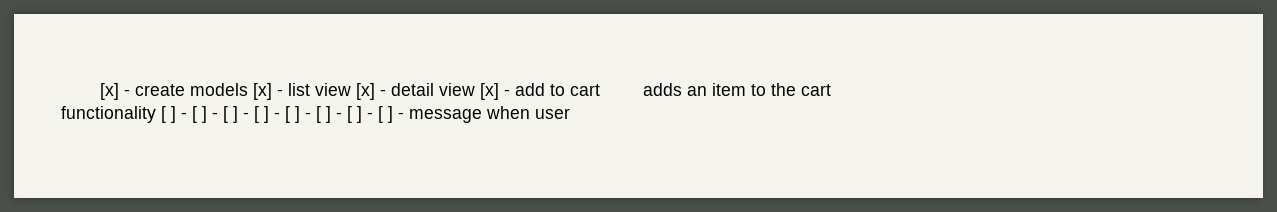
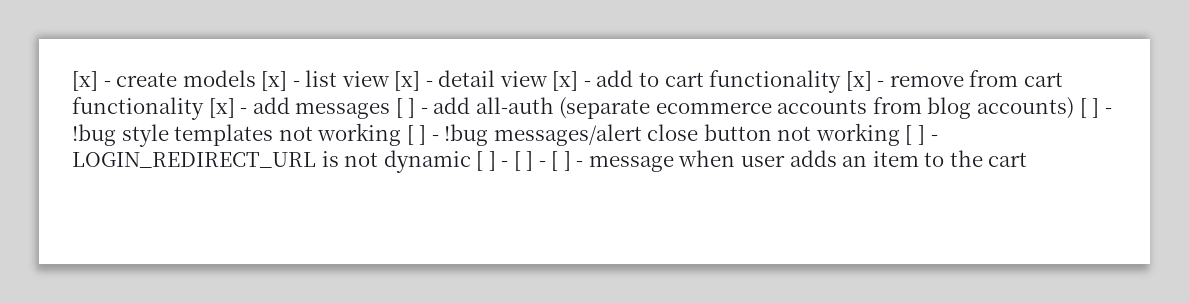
- [x] - create models [x] - list view [x] - detail view [x] - add to cart functionality [ ] - [ ] - [ ] - [ ] - [ ] - [ ] - [ ] - [ ] - message when user adds an item to the cart
+ [x] - create models [x] - list view [x] - detail view [x] - add to cart functionality [x] - remove from cart functionality [x] - add messages [ ] - add all-auth (separate ecommerce accounts from blog accounts) [ ] - !bug style templates not working [ ] - !bug messages/alert close button not working [ ] - LOGIN_REDIRECT_URL is not dynamic [ ] - [ ] - [ ] - message when user adds an item to the cart

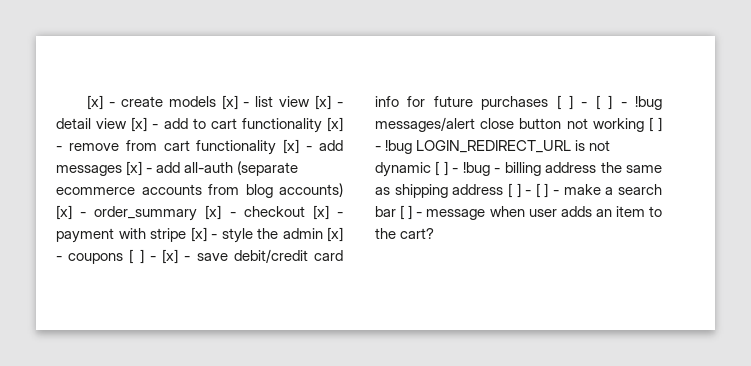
- [x] - create models [x] - list view [x] - detail view [x] - add to cart functionality [x] - remove from cart functionality [x] - add messages [ ] - add all-auth (separate ecommerce accounts from blog accounts) [ ] - !bug style templates not working [ ] - !bug messages/alert close button not working [ ] - LOGIN_REDIRECT_URL is not dynamic [ ] - [ ] - [ ] - message when user adds an item to the cart
+ [x] - create models [x] - list view [x] - detail view [x] - add to cart functionality [x] - remove from cart functionality [x] - add messages [x] - add all-auth (separate ecommerce accounts from blog accounts) [x] - order_summary [x] - checkout [x] - payment with stripe [x] - style the admin [x] - coupons [ ] - [x] - save debit/credit card info for future purchases [ ] - [ ] - !bug messages/alert close button not working [ ] - !bug LOGIN_REDIRECT_URL is not dynamic [ ] - !bug - billing address the same as shipping address [ ] - [ ] - make a search bar [ ] - message when user adds an item to the cart?

